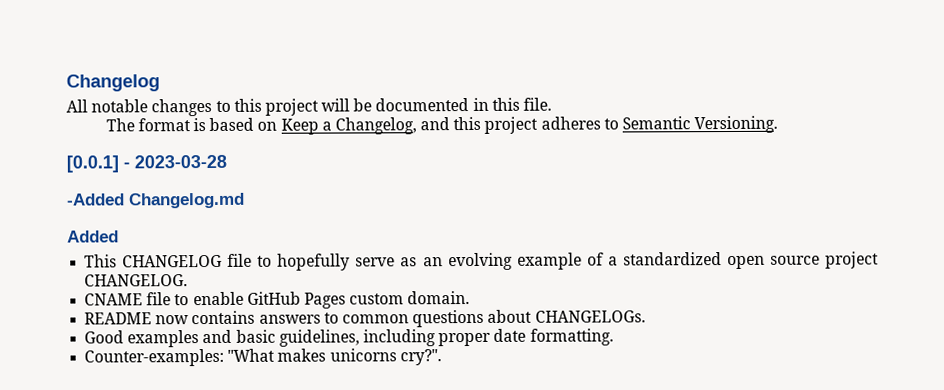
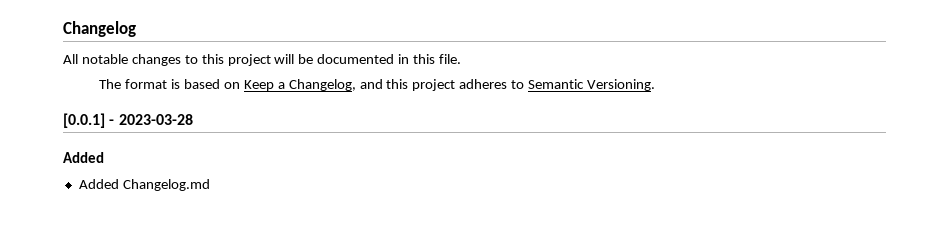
  [0.0.1] - 2023-03-28
- -Added Changelog.md
  Added
- This CHANGELOG file to hopefully serve as an evolving example of a standardized open source project CHANGELOG.
- CNAME file to enable GitHub Pages custom domain.
- README now contains answers to common questions about CHANGELOGs.
- Good examples and basic guidelines, including proper date formatting.
- Counter-examples: "What makes unicorns cry?".
+ Added Changelog.md

